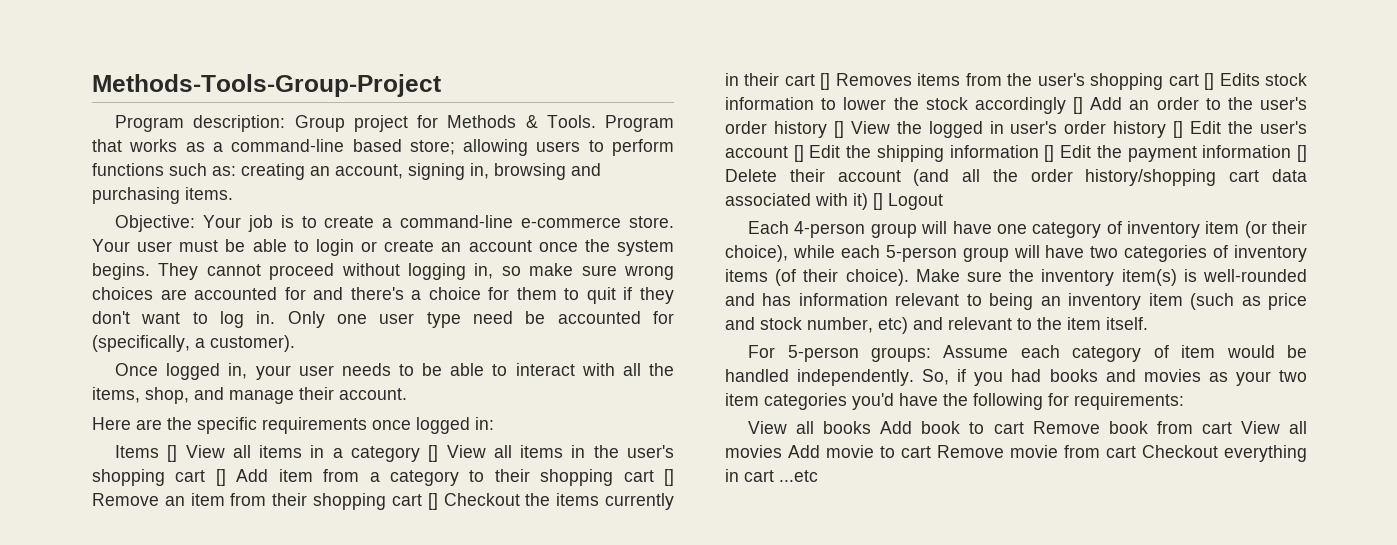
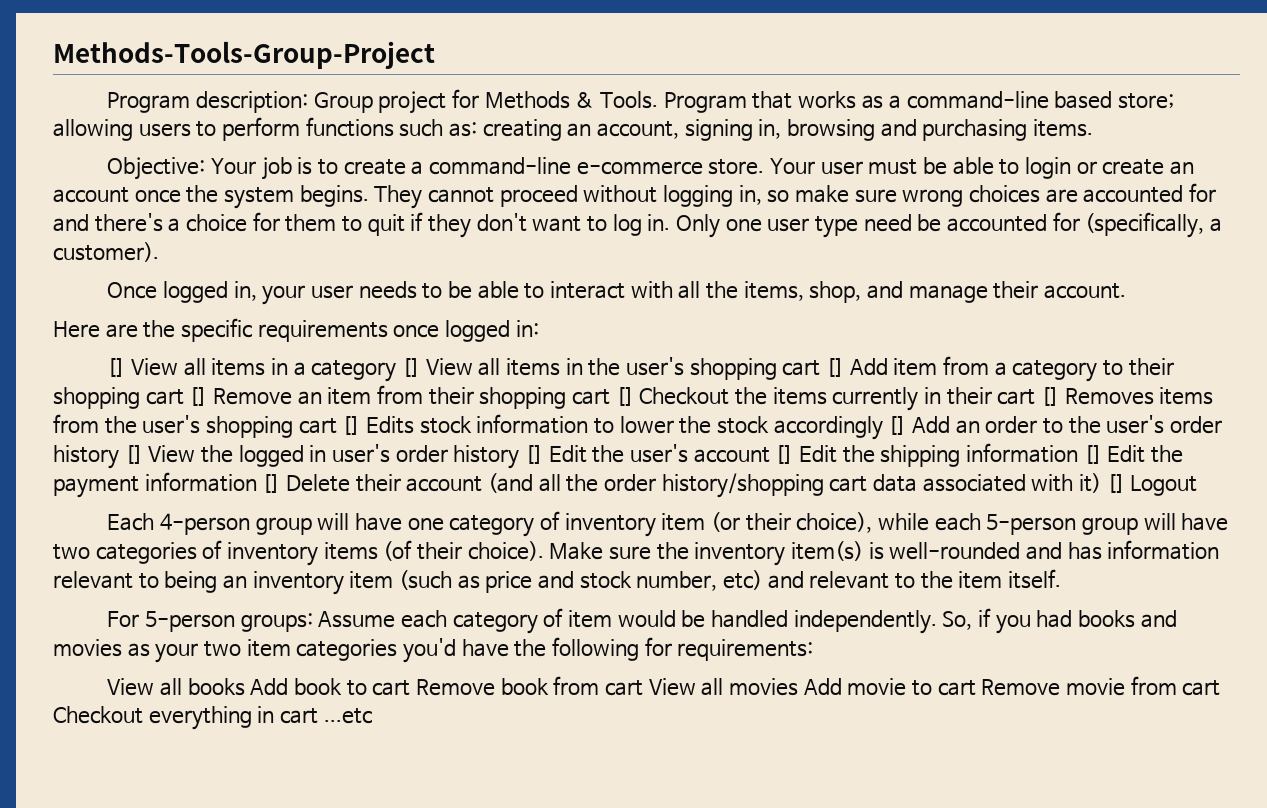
- Items [] View all items in a category [] View all items in the user's shopping cart [] Add item from a category to their shopping cart [] Remove an item from their shopping cart [] Checkout the items currently in their cart [] Removes items from the user's shopping cart [] Edits stock information to lower the stock accordingly [] Add an order to the user's order history [] View the logged in user's order history [] Edit the user's account [] Edit the shipping information [] Edit the payment information [] Delete their account (and all the order history/shopping cart data associated with it) [] Logout
+ [] View all items in a category [] View all items in the user's shopping cart [] Add item from a category to their shopping cart [] Remove an item from their shopping cart [] Checkout the items currently in their cart [] Removes items from the user's shopping cart [] Edits stock information to lower the stock accordingly [] Add an order to the user's order history [] View the logged in user's order history [] Edit the user's account [] Edit the shipping information [] Edit the payment information [] Delete their account (and all the order history/shopping cart data associated with it) [] Logout

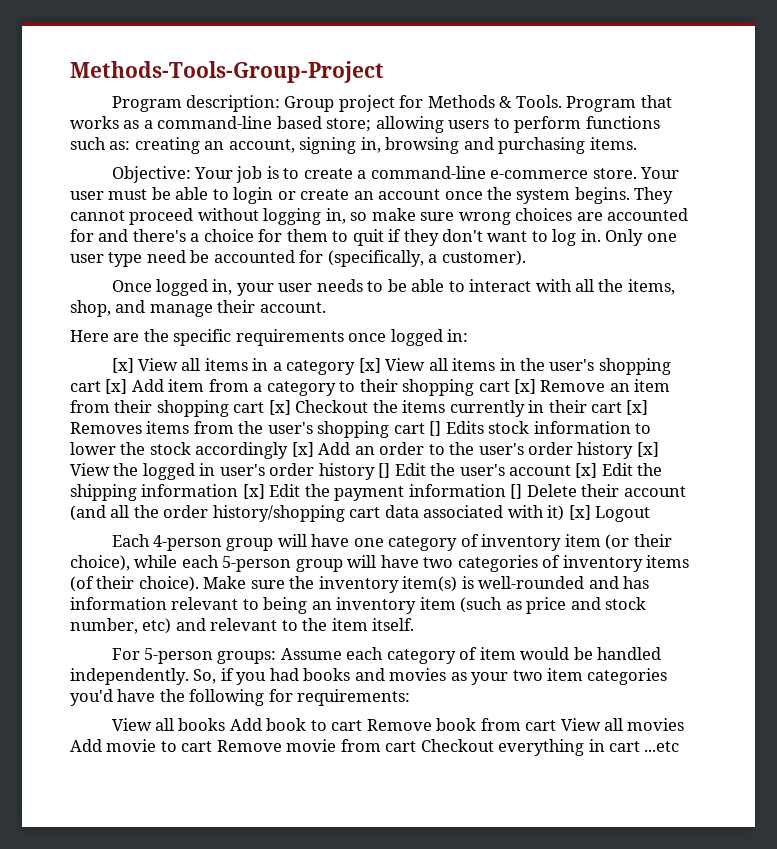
- [] View all items in a category [] View all items in the user's shopping cart [] Add item from a category to their shopping cart [] Remove an item from their shopping cart [] Checkout the items currently in their cart [] Removes items from the user's shopping cart [] Edits stock information to lower the stock accordingly [] Add an order to the user's order history [] View the logged in user's order history [] Edit the user's account [] Edit the shipping information [] Edit the payment information [] Delete their account (and all the order history/shopping cart data associated with it) [] Logout
+ [x] View all items in a category [x] View all items in the user's shopping cart [x] Add item from a category to their shopping cart [x] Remove an item from their shopping cart [x] Checkout the items currently in their cart [x] Removes items from the user's shopping cart [] Edits stock information to lower the stock accordingly [x] Add an order to the user's order history [x] View the logged in user's order history [] Edit the user's account [x] Edit the shipping information [x] Edit the payment information [] Delete their account (and all the order history/shopping cart data associated with it) [x] Logout

